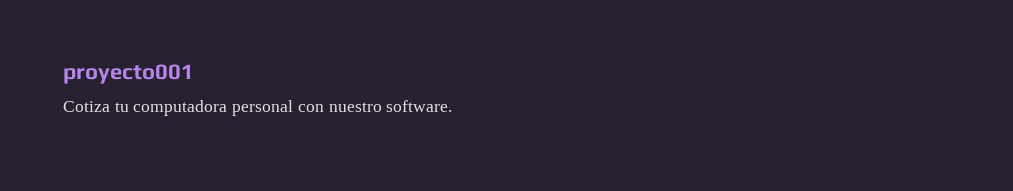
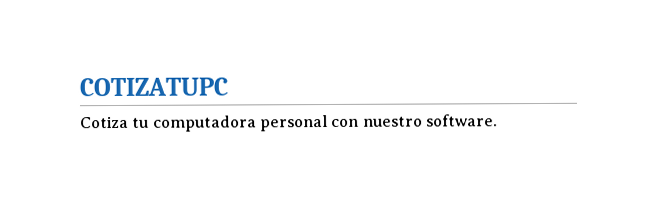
- proyecto001
+ COTIZATUPC

